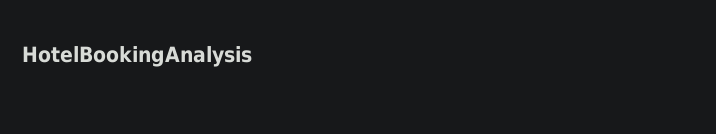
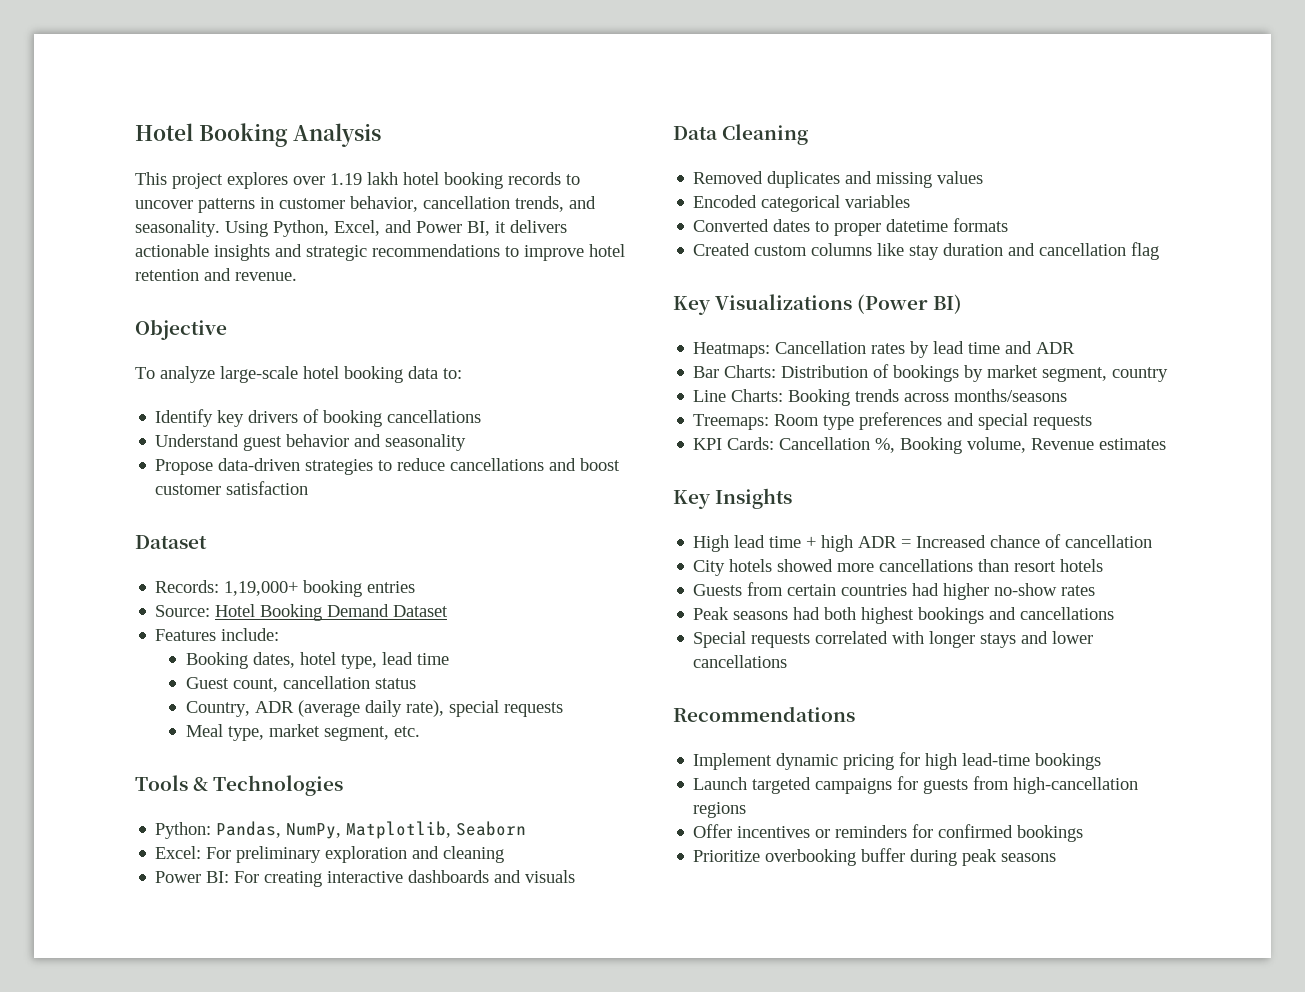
- HotelBookingAnalysis
+ Hotel Booking Analysis
+ This project explores over 1.19 lakh hotel booking records to uncover patterns in customer behavior, cancellation trends, and seasonality. Using Python, Excel, and Power BI, it delivers actionable insights and strategic recommendations to improve hotel retention and revenue.
+ Objective
+ To analyze large-scale hotel booking data to:
+ Identify key drivers of booking cancellations
+ Understand guest behavior and seasonality
+ Propose data-driven strategies to reduce cancellations and boost customer satisfaction
+ Dataset
+ Records: 1,19,000+ booking entries
+ Source: Hotel Booking Demand Dataset
+ Features include:
+ Booking dates, hotel type, lead time
+ Guest count, cancellation status
+ Country, ADR (average daily rate), special requests
+ Meal type, market segment, etc.
+ Tools & Technologies
+ Python: Pandas, NumPy, Matplotlib, Seaborn
+ Excel: For preliminary exploration and cleaning
+ Power BI: For creating interactive dashboards and visuals
+ Data Cleaning
+ Removed duplicates and missing values
+ Encoded categorical variables
+ Converted dates to proper datetime formats
+ Created custom columns like stay duration and cancellation flag
+ Key Visualizations (Power BI)
+ Heatmaps: Cancellation rates by lead time and ADR
+ Bar Charts: Distribution of bookings by market segment, country
+ Line Charts: Booking trends across months/seasons
+ Treemaps: Room type preferences and special requests
+ KPI Cards: Cancellation %, Booking volume, Revenue estimates
+ Key Insights
+ High lead time + high ADR = Increased chance of cancellation
+ City hotels showed more cancellations than resort hotels
+ Guests from certain countries had higher no-show rates
+ Peak seasons had both highest bookings and cancellations
+ Special requests correlated with longer stays and lower cancellations
+ Recommendations
+ Implement dynamic pricing for high lead-time bookings
+ Launch targeted campaigns for guests from high-cancellation regions
+ Offer incentives or reminders for confirmed bookings
+ Prioritize overbooking buffer during peak seasons

